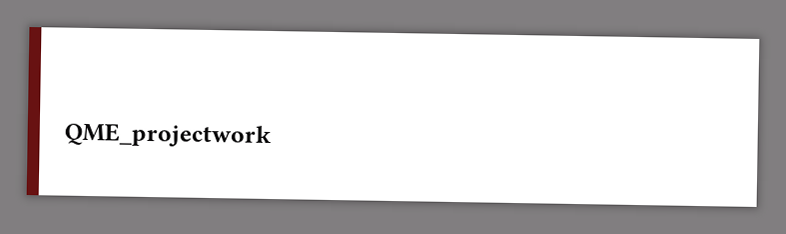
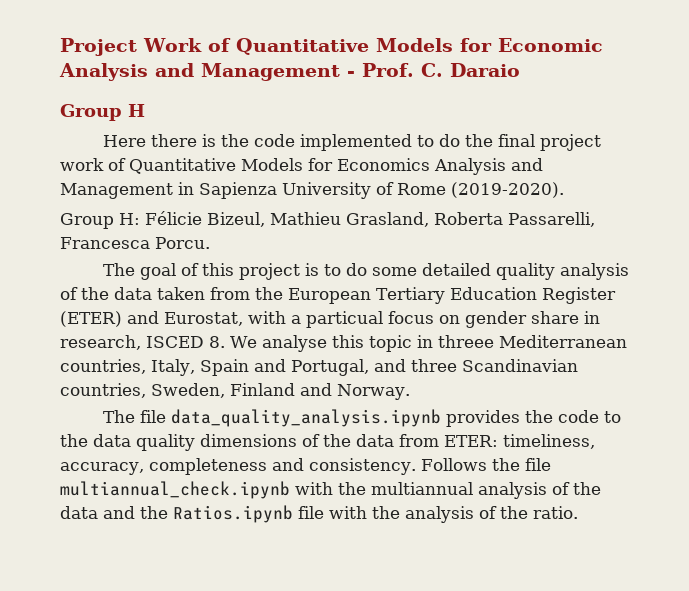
- QME_projectwork
+ Project Work of Quantitative Models for Economic Analysis and Management - Prof. C. Daraio
+ Group H
+ Here there is the code implemented to do the final project work of Quantitative Models for Economics Analysis and Management in Sapienza University of Rome (2019-2020).
+ Group H: Félicie Bizeul, Mathieu Grasland, Roberta Passarelli, Francesca Porcu.
+ The goal of this project is to do some detailed quality analysis of the data taken from the European Tertiary Education Register (ETER) and Eurostat, with a particual focus on gender share in research, ISCED 8. We analyse this topic in threee Mediterranean countries, Italy, Spain and Portugal, and three Scandinavian countries, Sweden, Finland and Norway.
+ The file data_quality_analysis.ipynb provides the code to the data quality dimensions of the data from ETER: timeliness, accuracy, completeness and consistency. Follows the file multiannual_check.ipynb with the multiannual analysis of the data and the Ratios.ipynb file with the analysis of the ratio.

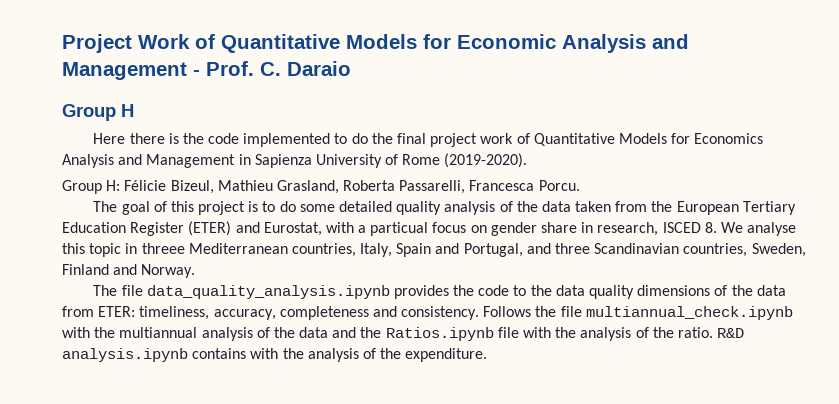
+ R&D analysis.ipynb contains with the analysis of the expenditure.

